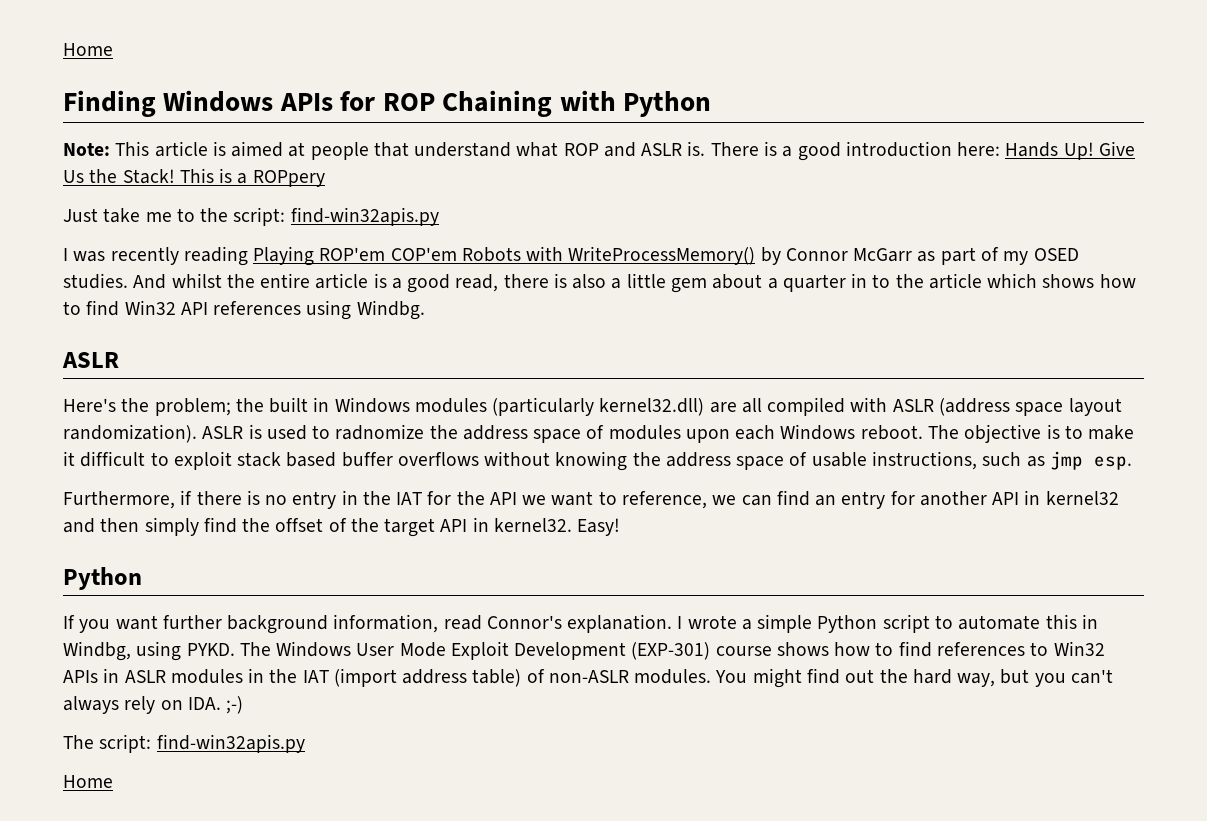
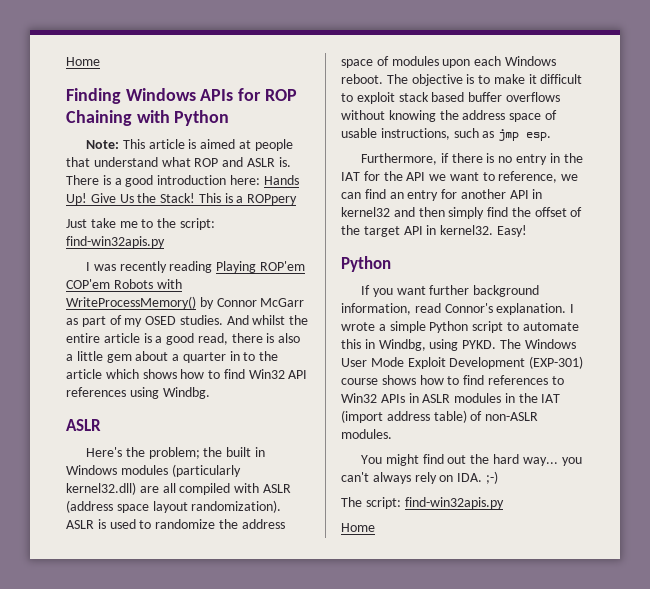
- ASLR is used to radnomize the address space of modules upon each Windows reboot.
+ ASLR is used to randomize the address space of modules upon each Windows reboot.
- The Windows User Mode Exploit Development (EXP-301) course shows how to find references to Win32 APIs in ASLR modules in the IAT (import address table) of non-ASLR modules. You might find out the hard way, but you can't always rely on IDA. ;-)
+ The Windows User Mode Exploit Development (EXP-301) course shows how to find references to Win32 APIs in ASLR modules in the IAT (import address table) of non-ASLR modules.
+ You might find out the hard way... you can't always rely on IDA. ;-)

